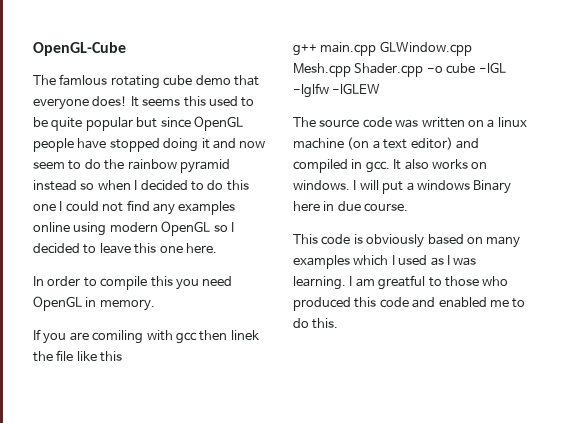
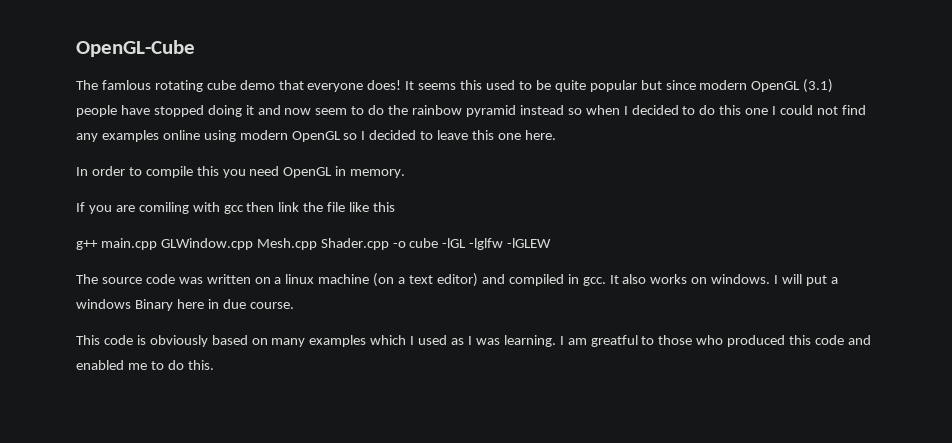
- It seems this used to be quite popular but since OpenGL people have stopped doing it and now seem to do the rainbow pyramid instead so when I decided to do this one I could not find any examples online using modern OpenGL so I decided to leave this one here.
+ It seems this used to be quite popular but since modern OpenGL (3.1) people have stopped doing it and now seem to do the rainbow pyramid instead so when I decided to do this one I could not find any examples online using modern OpenGL so I decided to leave this one here.
- If you are comiling with gcc then linek the file like this
+ If you are comiling with gcc then link the file like this

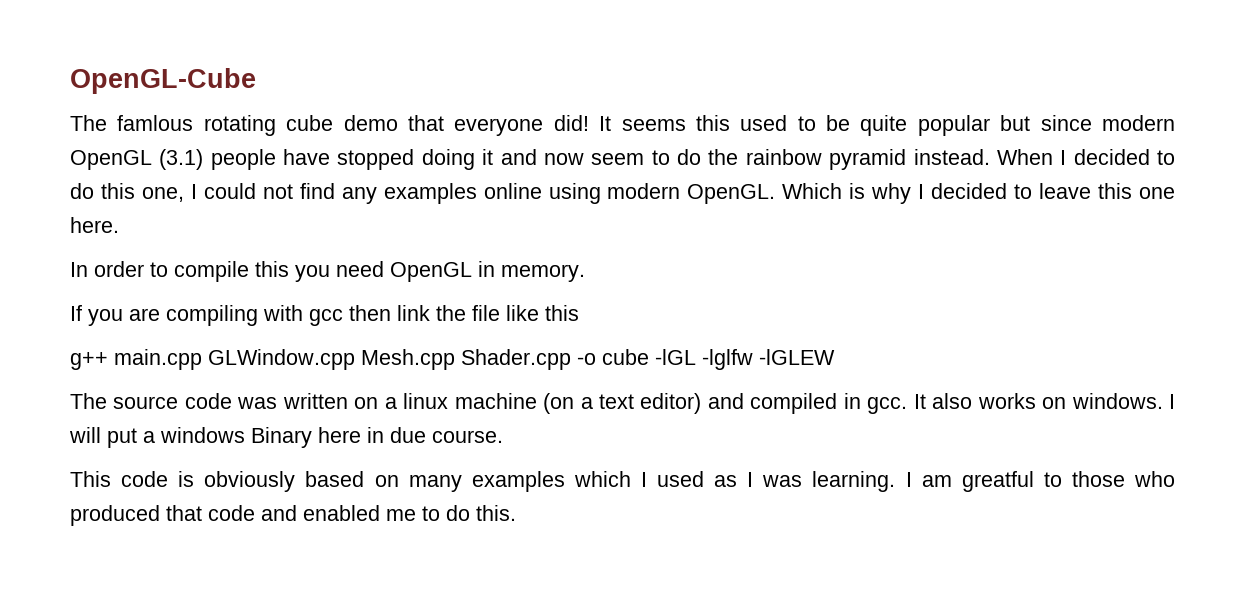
- The famlous rotating cube demo that everyone does!
+ The famlous rotating cube demo that everyone did!
- It seems this used to be quite popular but since modern OpenGL (3.1) people have stopped doing it and now seem to do the rainbow pyramid instead so when I decided to do this one I could not find any examples online using modern OpenGL so I decided to leave this one here.
+ It seems this used to be quite popular but since modern OpenGL (3.1) people have stopped doing it and now seem to do the rainbow pyramid instead. When I decided to do this one, I could not find any examples online using modern OpenGL. Which is why I decided to leave this one here.
- If you are comiling with gcc then link the file like this
+ If you are compiling with gcc then link the file like this
- I am greatful to those who produced this code and enabled me to do this.
+ I am greatful to those who produced that code and enabled me to do this.

